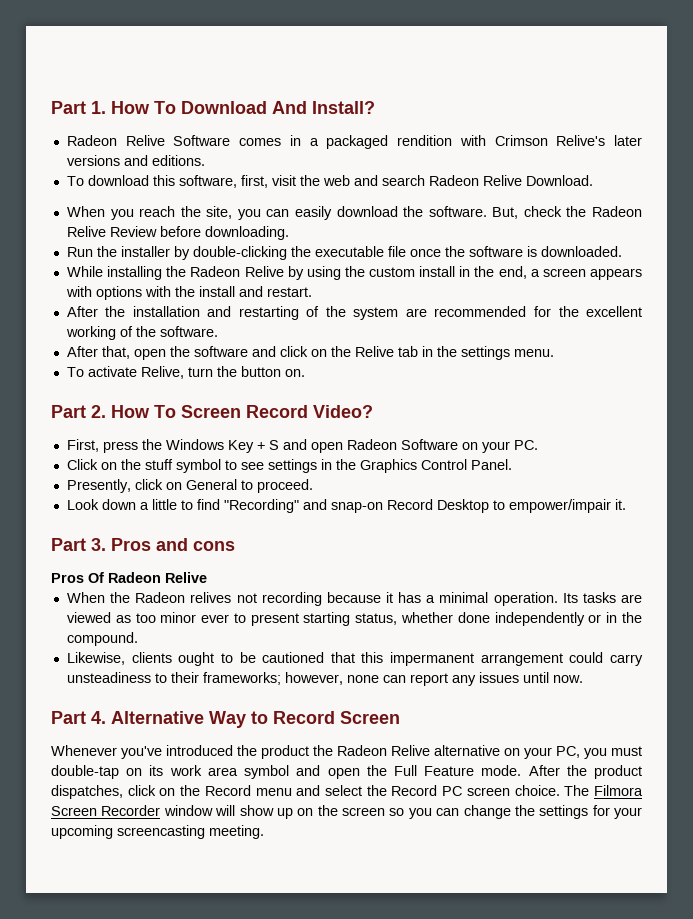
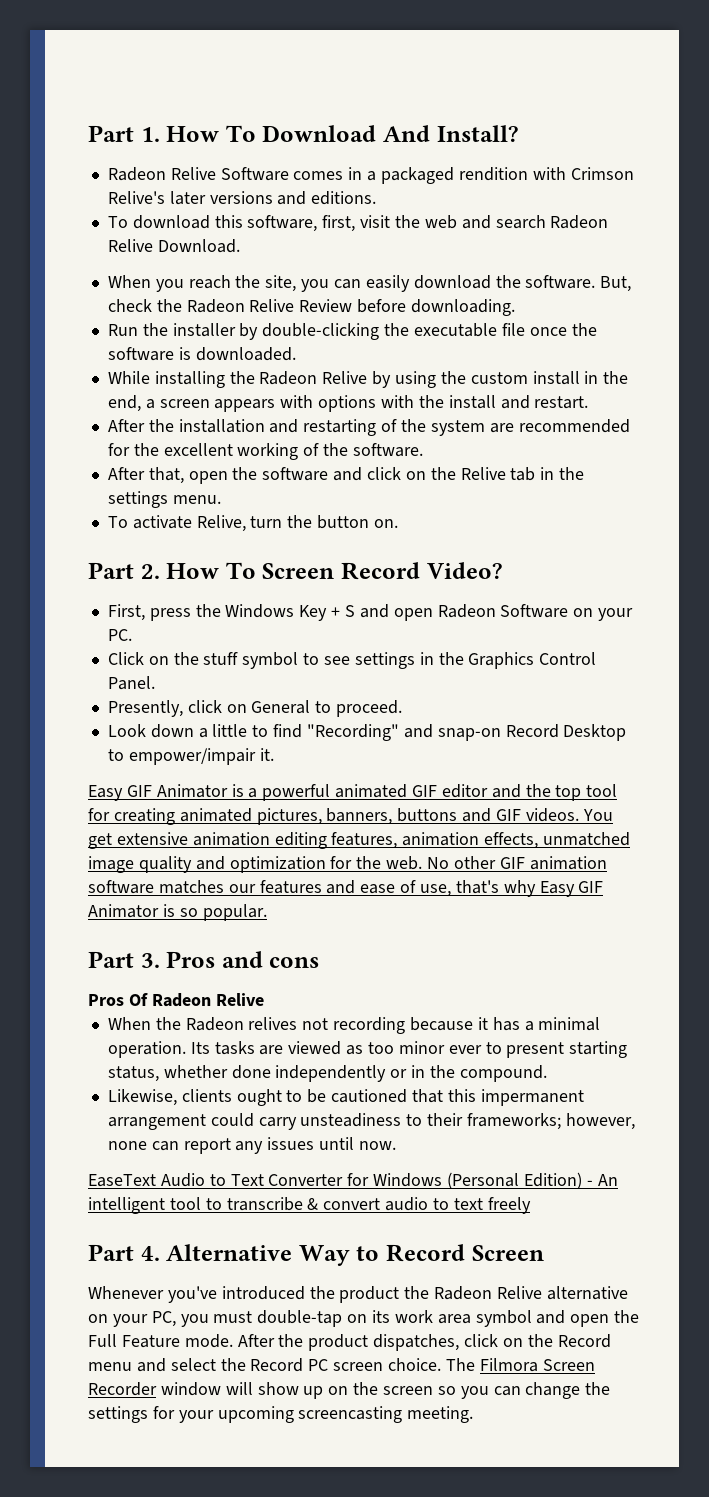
+ Easy GIF Animator is a powerful animated GIF editor and the top tool for creating animated pictures, banners, buttons and GIF videos. You get extensive animation editing features, animation effects, unmatched image quality and optimization for the web. No other GIF animation software matches our features and ease of use, that's why Easy GIF Animator is so popular.
+ EaseText Audio to Text Converter for Windows (Personal Edition) - An intelligent tool to transcribe & convert audio to text freely

